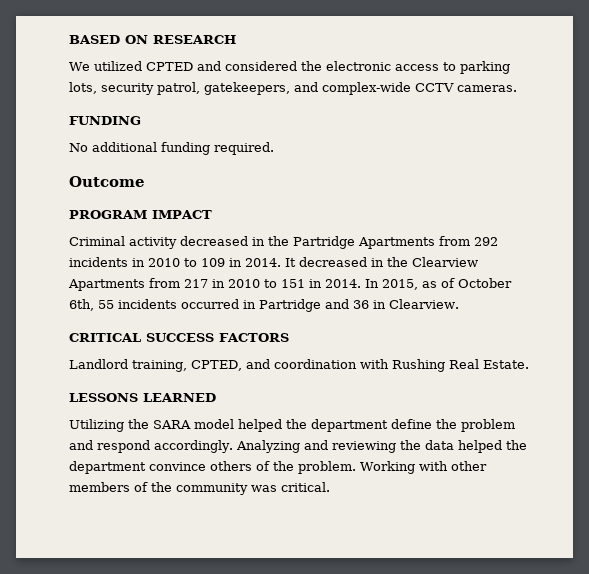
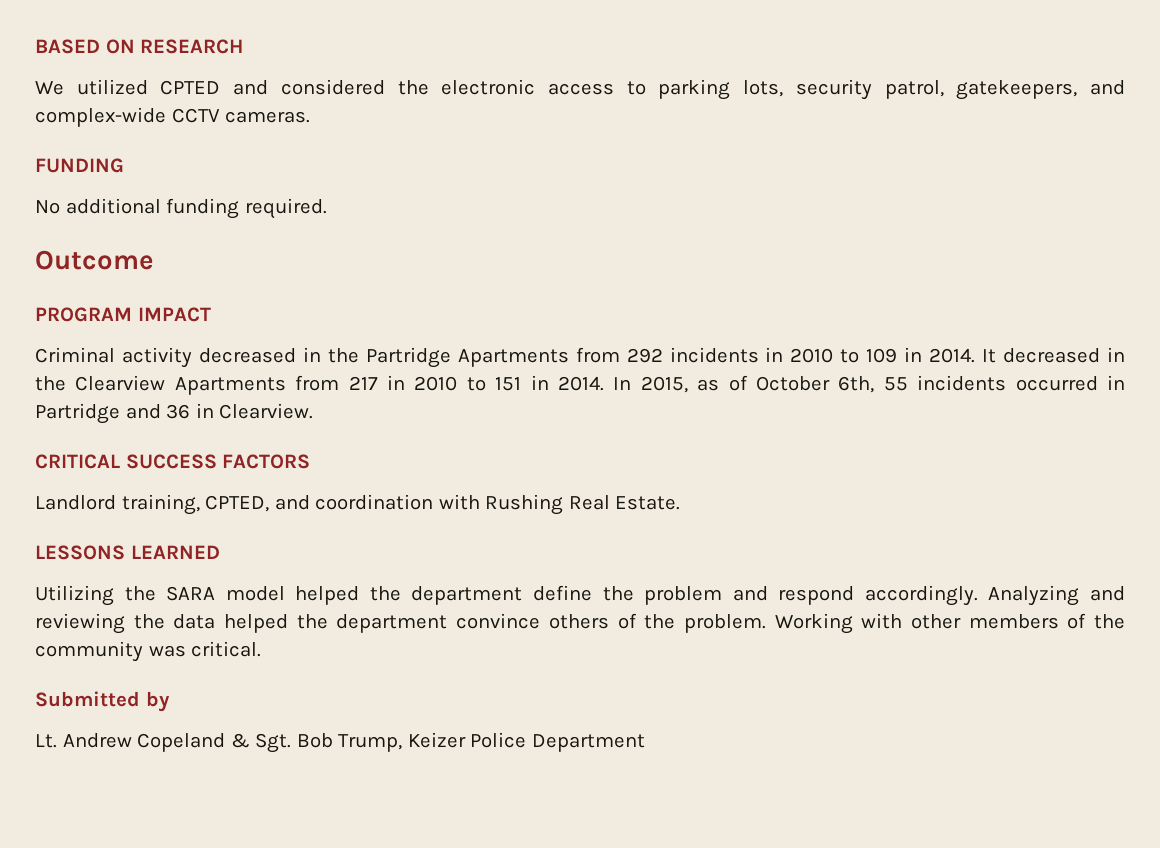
+ Submitted by
+ Lt. Andrew Copeland & Sgt. Bob Trump, Keizer Police Department

